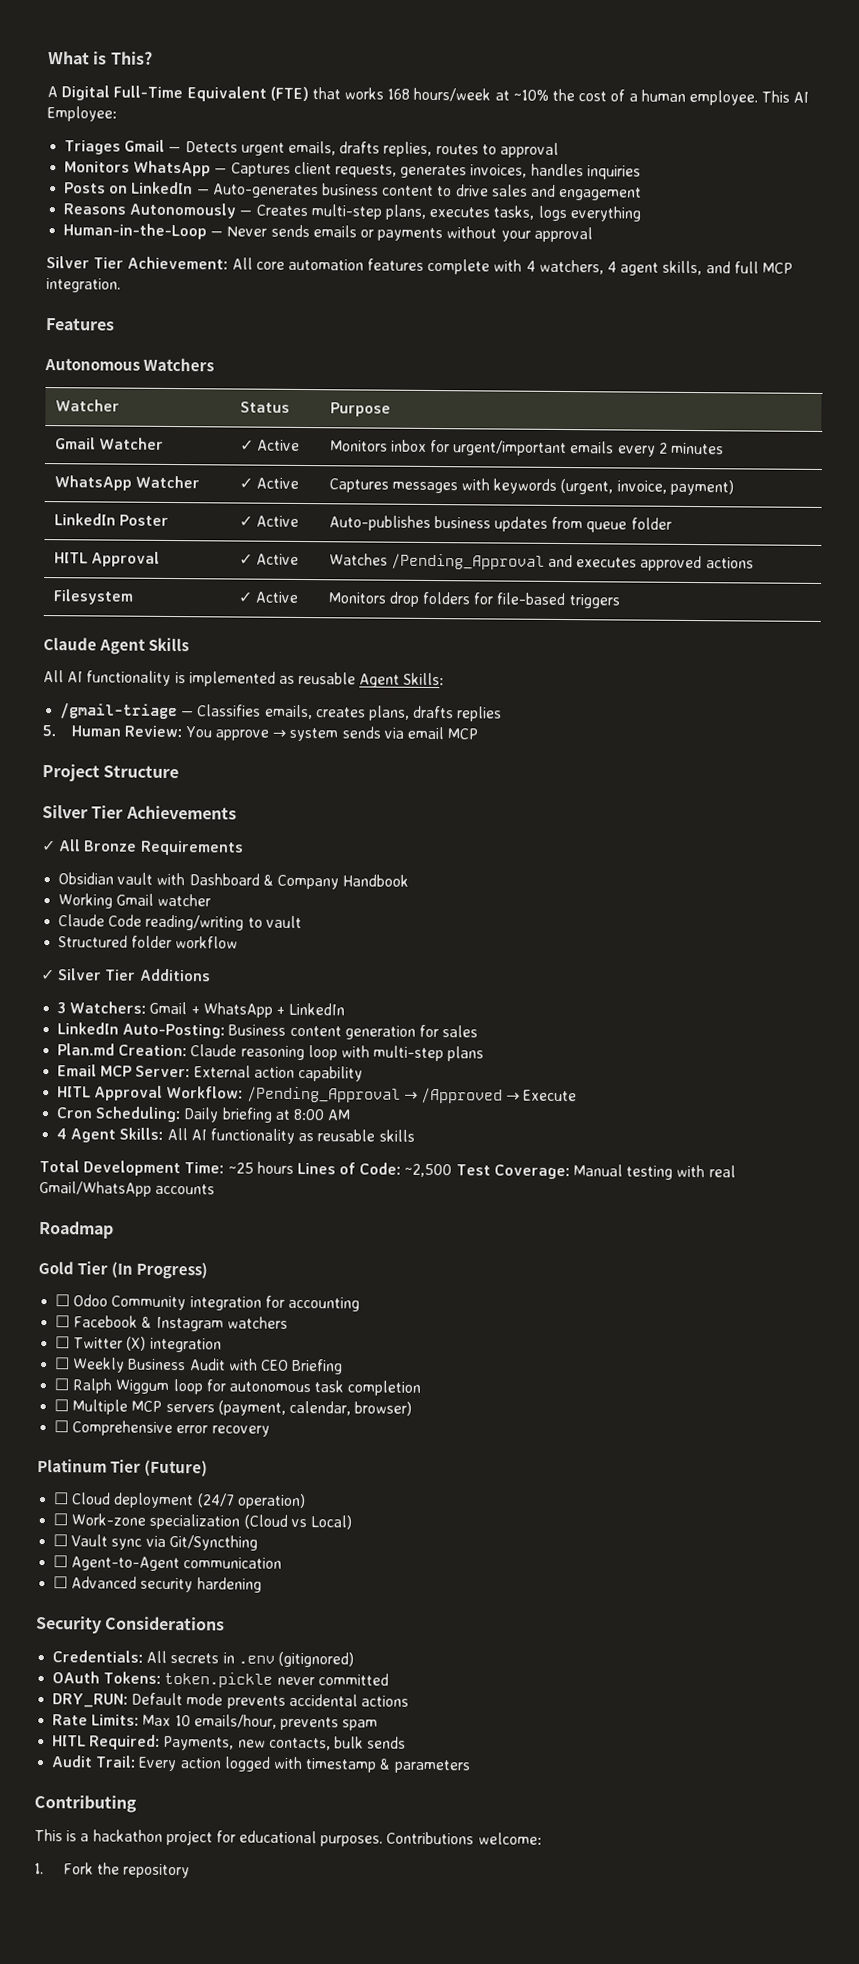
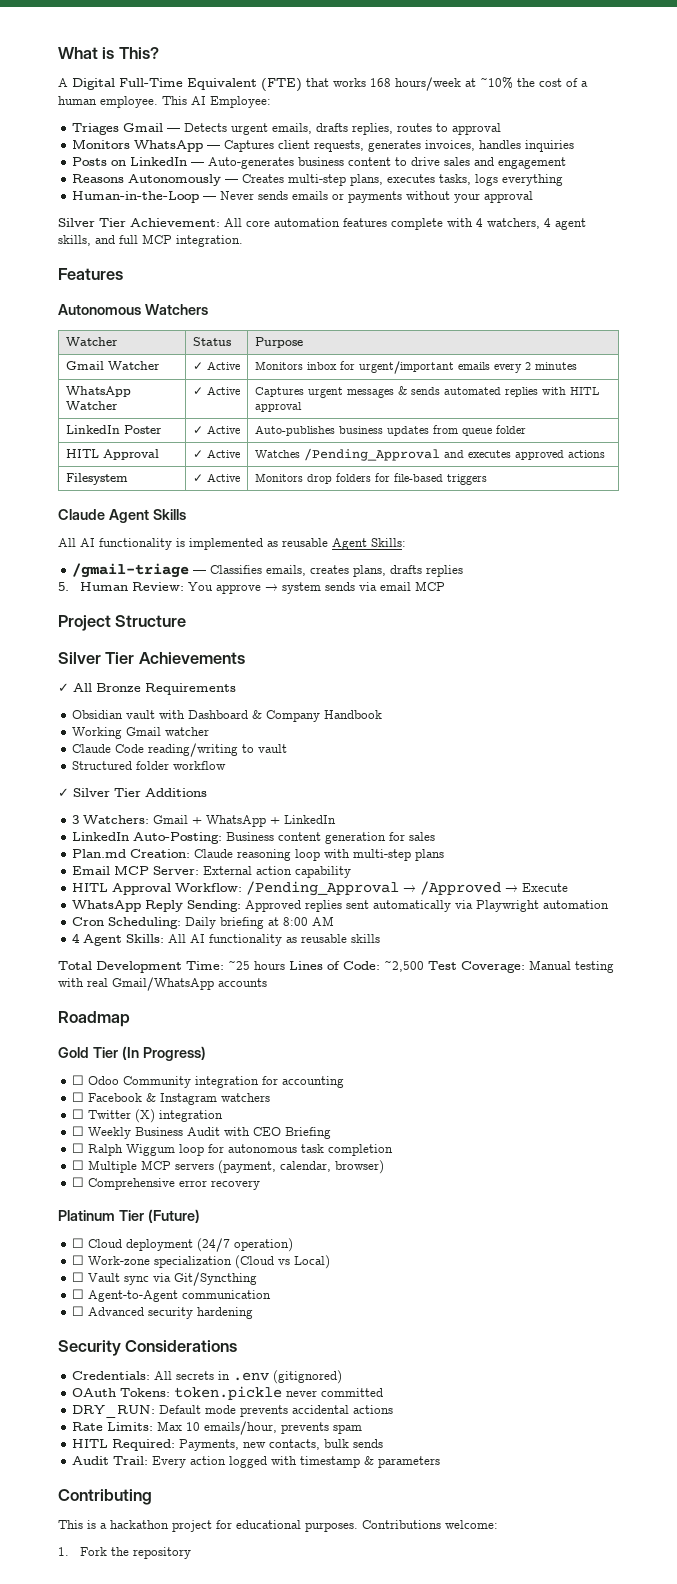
- WhatsApp Watcher | ✓ Active | Captures messages with keywords (urgent, invoice, payment)
+ WhatsApp Watcher | ✓ Active | Captures urgent messages & sends automated replies with HITL approval
+ WhatsApp Reply Sending: Approved replies sent automatically via Playwright automation

